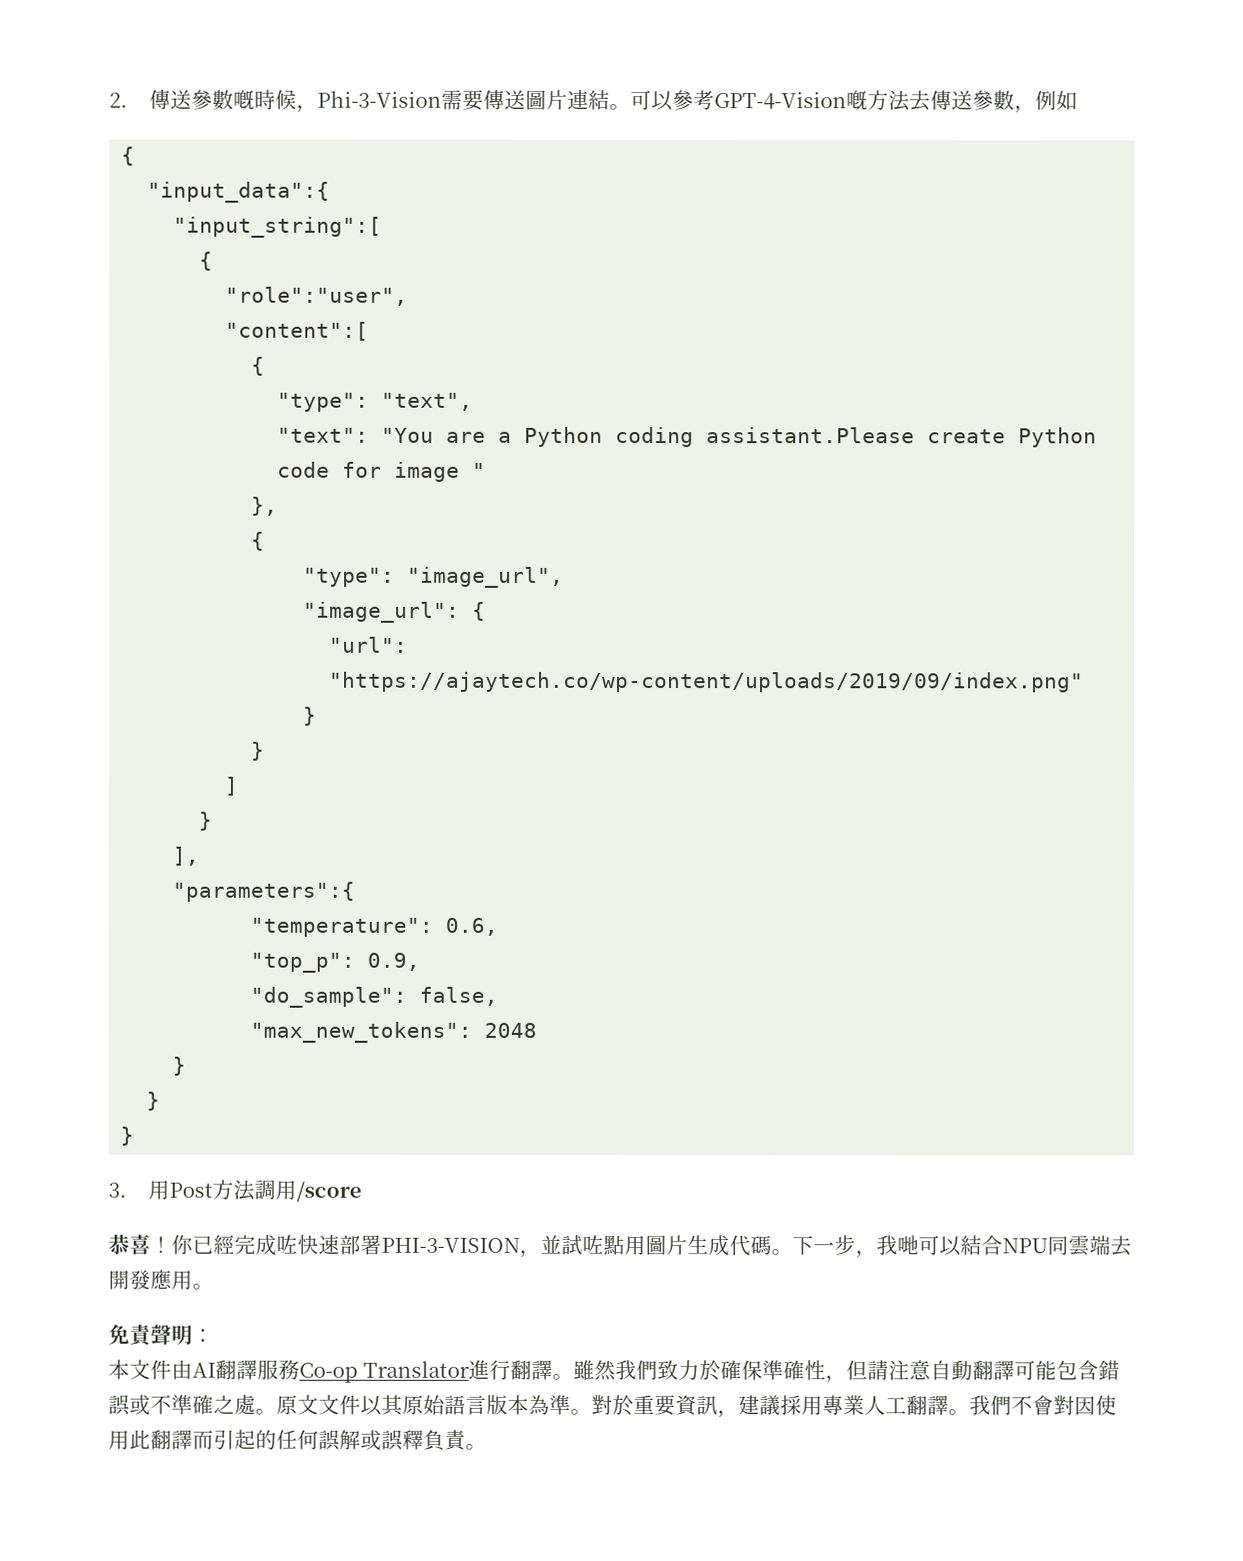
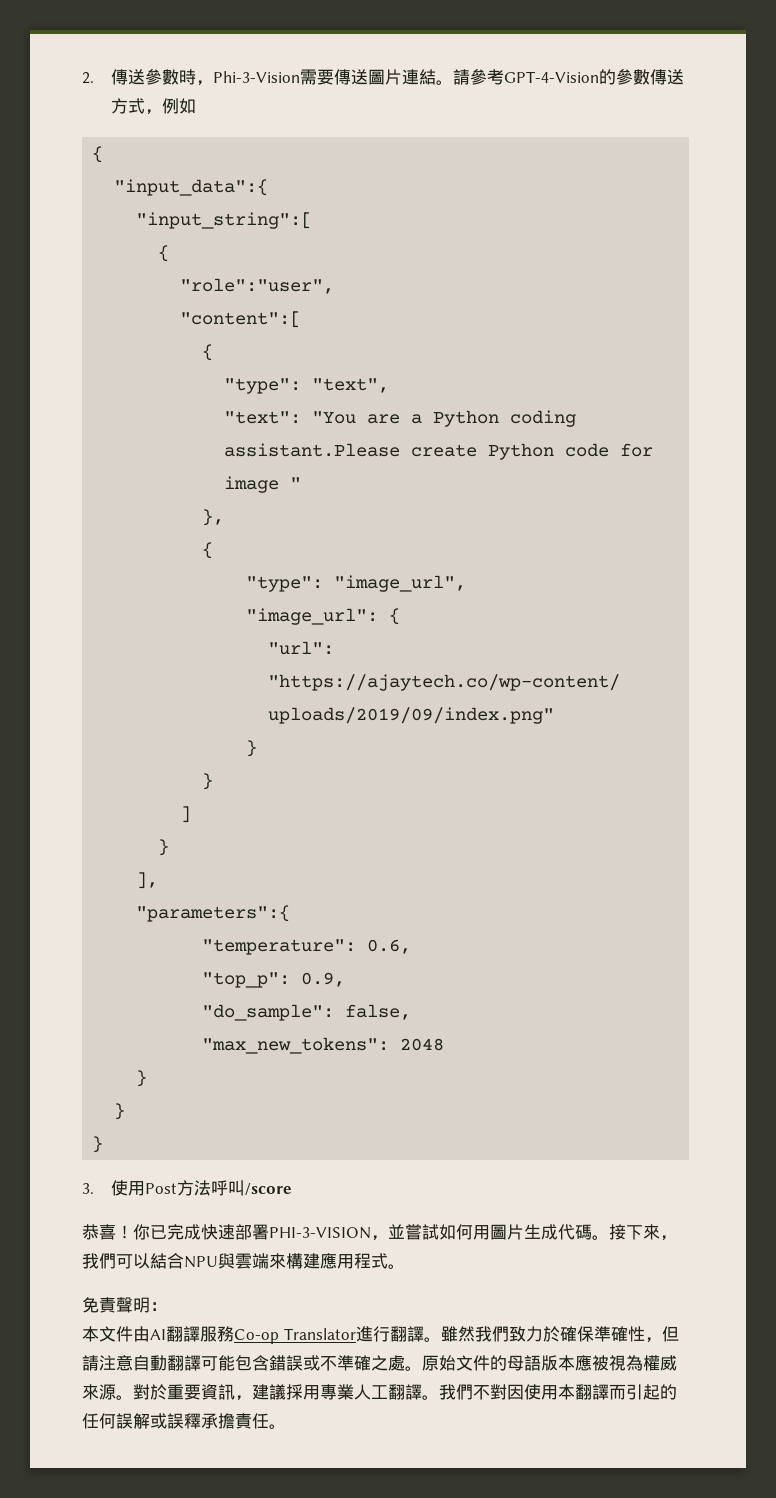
- 2.傳送參數嘅時候，Phi-3-Vision需要傳送圖片連結。
+ 2.傳送參數時，Phi-3-Vision需要傳送圖片連結。
- 可以參考GPT-4-Vision嘅方法去傳送參數，例如
+ 請參考GPT-4-Vision的參數傳送方式，例如
- 3.用Post方法調用/score
+ 3.使用Post方法呼叫/score
- 你已經完成咗快速部署PHI-3-VISION，並試咗點用圖片生成代碼。
+ 你已完成快速部署PHI-3-VISION，並嘗試如何用圖片生成代碼。
- 下一步，我哋可以結合NPU同雲端去開發應用。
+ 接下來，我們可以結合NPU與雲端來構建應用程式。
- 原文文件以其原始語言版本為準。
+ 原始文件的母語版本應被視為權威來源。
- 我們不會對因使用此翻譯而引起的任何誤解或誤釋負責。
+ 我們不對因使用本翻譯而引起的任何誤解或誤釋承擔責任。

